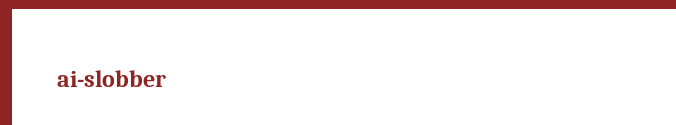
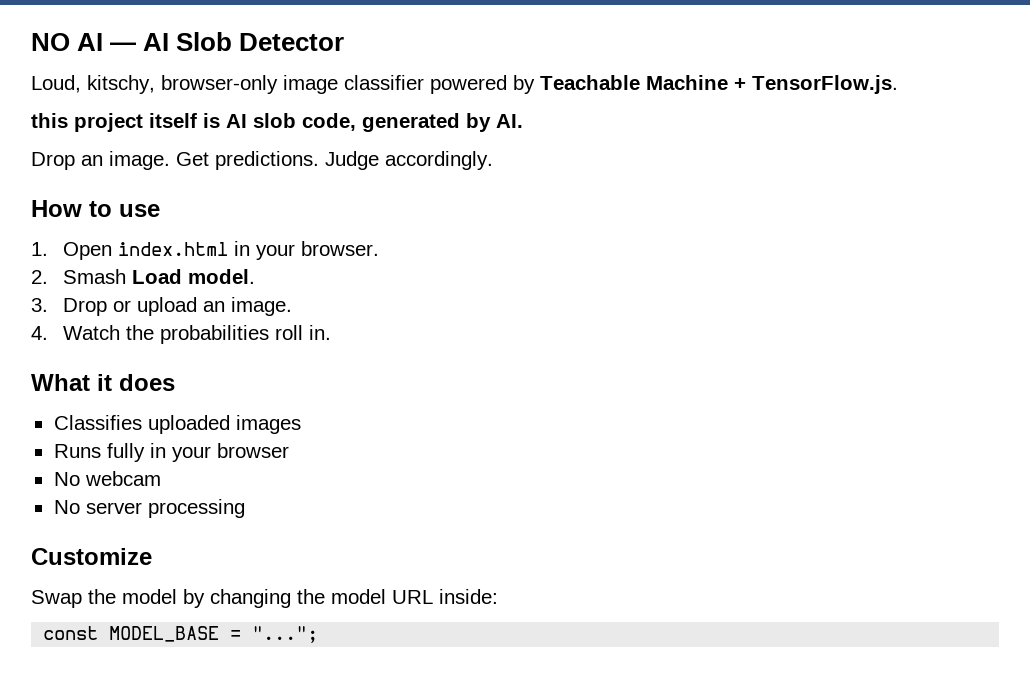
- ai-slobber
+ NO AI — AI Slob Detector
+ Loud, kitschy, browser-only image classifier powered by Teachable Machine + TensorFlow.js.
+ this project itself is AI slob code, generated by AI.
+ Drop an image. Get predictions. Judge accordingly.
+ How to use
+ 1. Open index.html in your browser.
+ 2. Smash Load model.
+ 3. Drop or upload an image.
+ 4. Watch the probabilities roll in.
+ What it does
+ Classifies uploaded images
+ Runs fully in your browser
+ No webcam
+ No server processing
+ Customize
+ Swap the model by changing the model URL inside:
+ const MODEL_BASE = "...";

